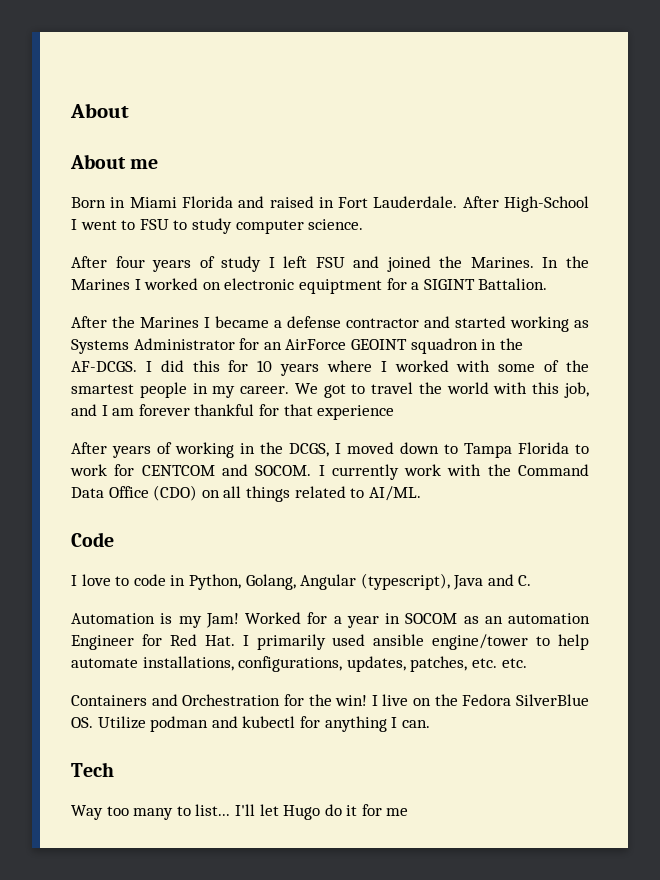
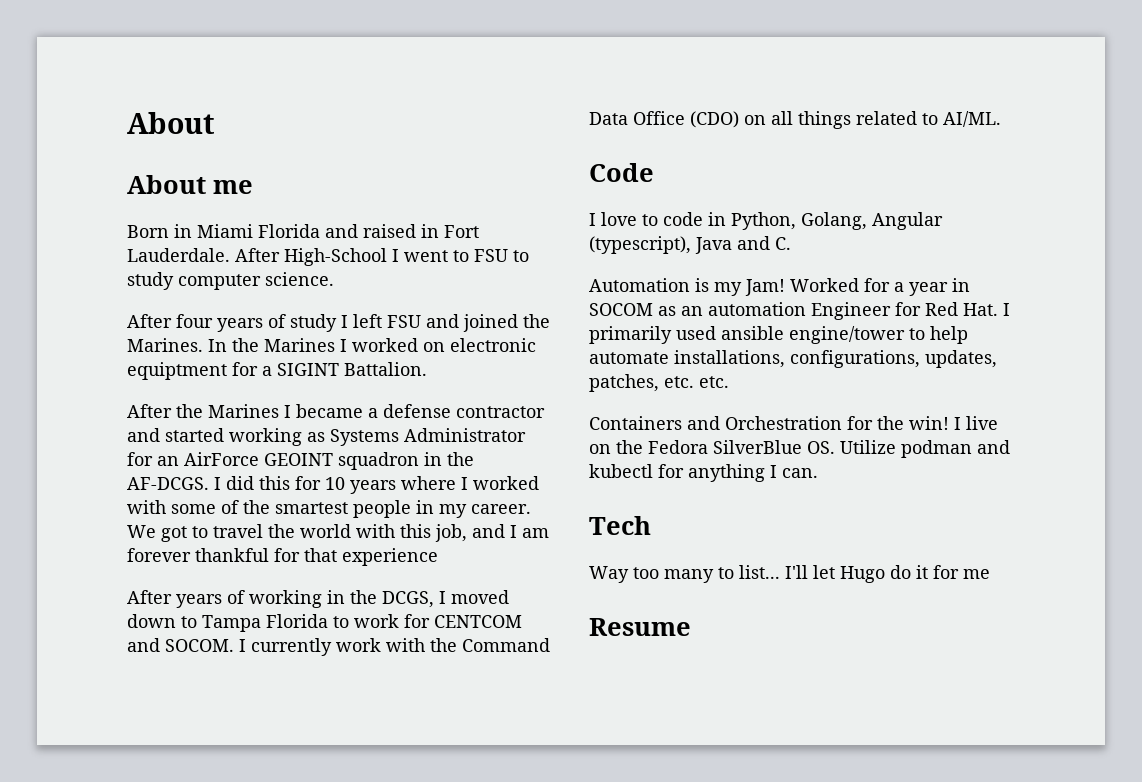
+ Resume

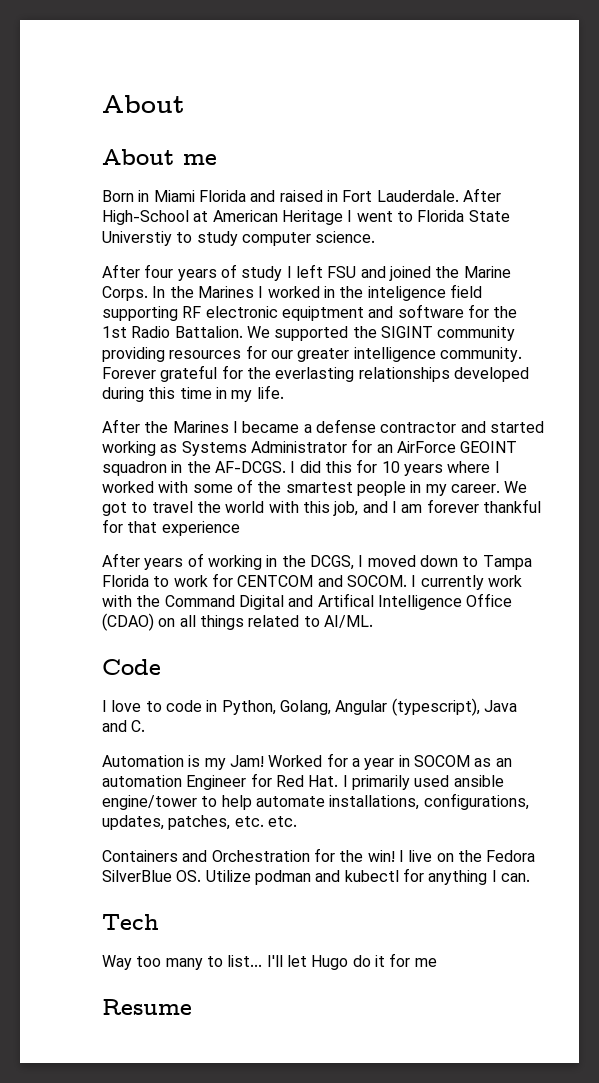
- After High-School I went to FSU to study computer science.
+ After High-School at American Heritage I went to Florida State Universtiy to study computer science.
- After four years of study I left FSU and joined the Marines.
+ After four years of study I left FSU and joined the Marine Corps.
- In the Marines I worked on electronic equiptment for a SIGINT Battalion.
+ In the Marines I worked in the inteligence field supporting RF electronic equiptment and software for the 1st Radio Battalion. We supported the SIGINT community providing resources for our greater intelligence community. Forever grateful for the everlasting relationships developed during this time in my life.
- I currently work with the Command Data Office (CDO) on all things related to AI/ML.
+ I currently work with the Command Digital and Artifical Intelligence Office (CDAO) on all things related to AI/ML.

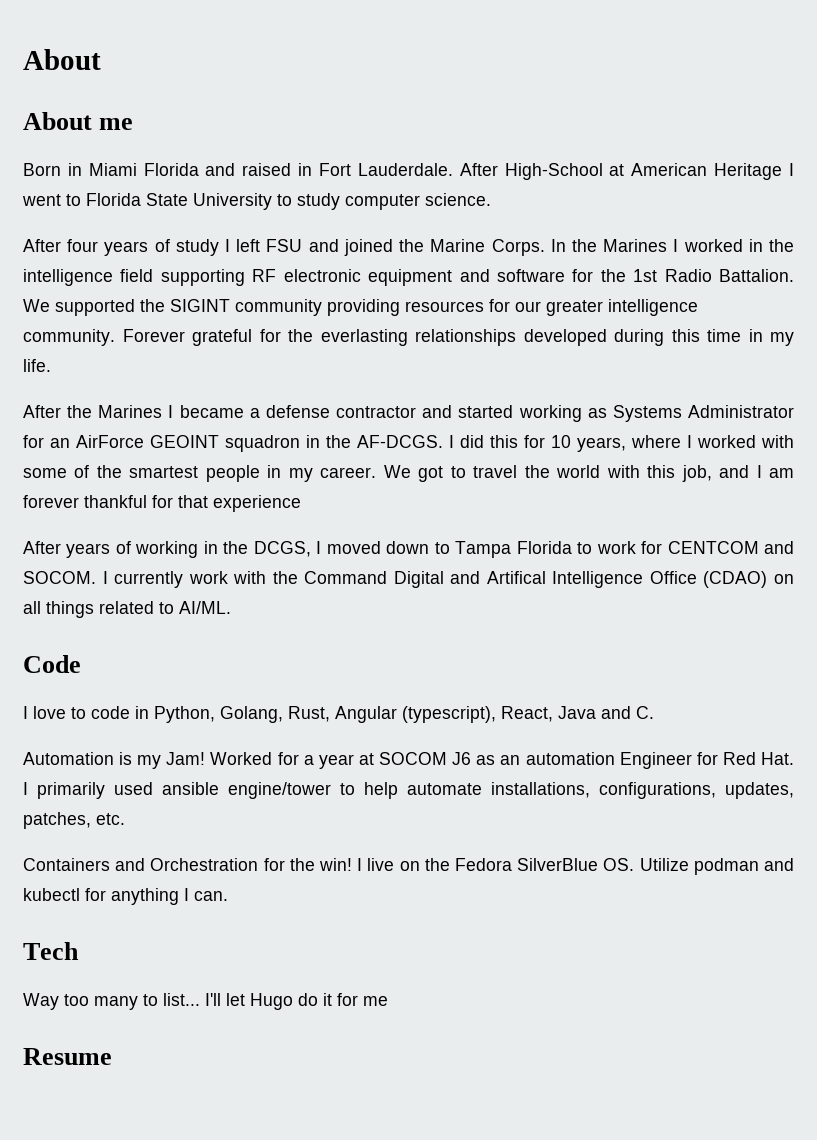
- After High-School at American Heritage I went to Florida State Universtiy to study computer science.
+ After High-School at American Heritage I went to Florida State University to study computer science.
- In the Marines I worked in the inteligence field supporting RF electronic equiptment and software for the 1st Radio Battalion.
+ In the Marines I worked in the intelligence field supporting RF electronic equipment and software for the 1st Radio Battalion.
- I did this for 10 years where I worked with some of the smartest people in my career.
+ I did this for 10 years, where I worked with some of the smartest people in my career.
- I love to code in Python, Golang, Angular (typescript), Java and C.
+ I love to code in Python, Golang, Rust, Angular (typescript), React, Java and C.
- Worked for a year in SOCOM as an automation Engineer for Red Hat. I primarily used ansible engine/tower to help automate installations, configurations, updates, patches, etc. etc.
+ Worked for a year at SOCOM J6 as an automation Engineer for Red Hat. I primarily used ansible engine/tower to help automate installations, configurations, updates, patches, etc.

